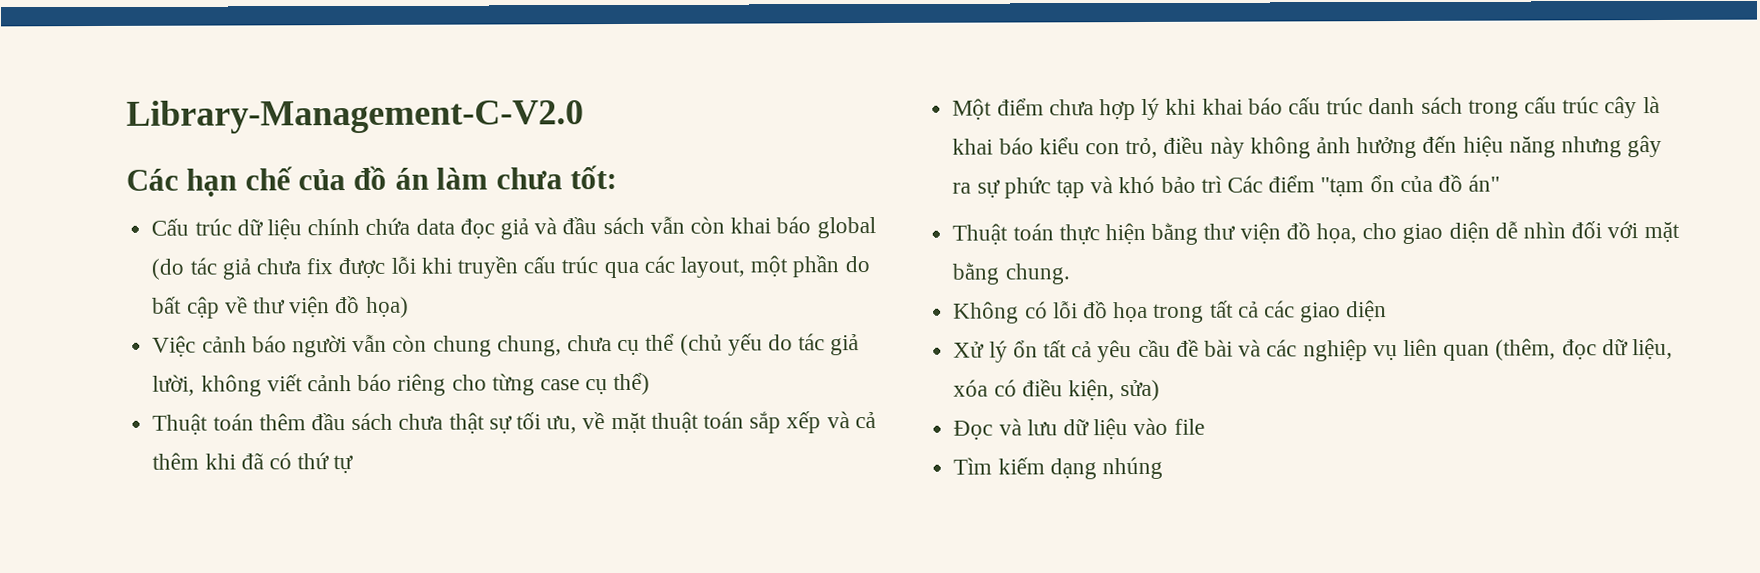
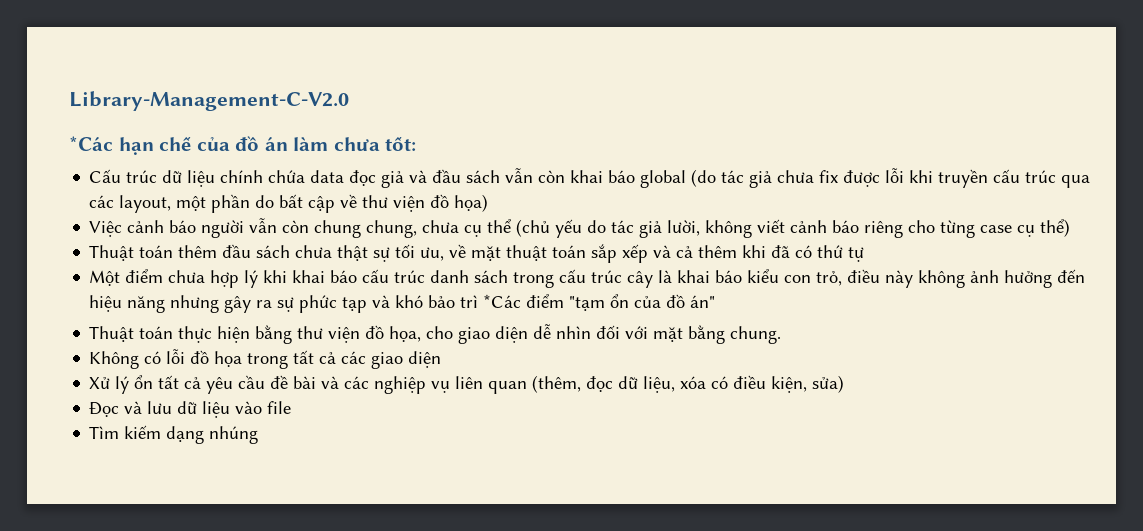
- Các hạn chế của đồ án làm chưa tốt:
+ *Các hạn chế của đồ án làm chưa tốt:
- Một điểm chưa hợp lý khi khai báo cấu trúc danh sách trong cấu trúc cây là khai báo kiểu con trỏ, điều này không ảnh hưởng đến hiệu năng nhưng gây ra sự phức tạp và khó bảo trì Các điểm "tạm ổn của đồ án"
+ Một điểm chưa hợp lý khi khai báo cấu trúc danh sách trong cấu trúc cây là khai báo kiểu con trỏ, điều này không ảnh hưởng đến hiệu năng nhưng gây ra sự phức tạp và khó bảo trì *Các điểm "tạm ổn của đồ án"

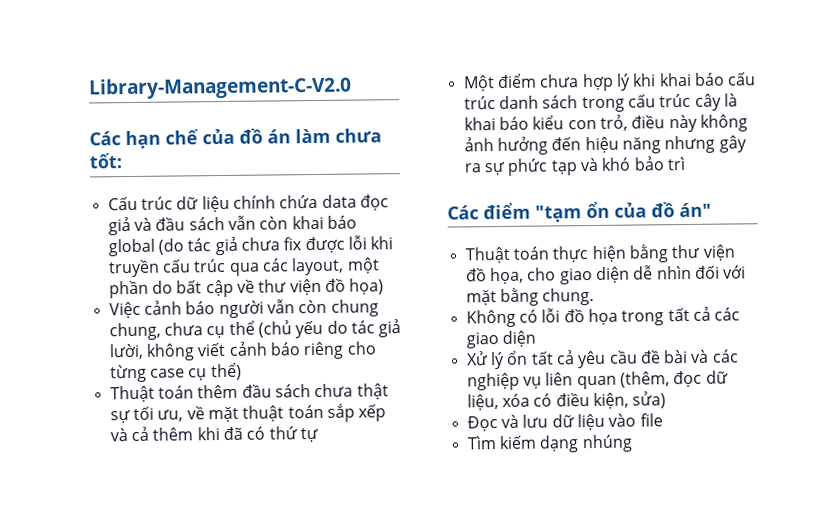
- *Các hạn chế của đồ án làm chưa tốt:
+ Các hạn chế của đồ án làm chưa tốt:
- Một điểm chưa hợp lý khi khai báo cấu trúc danh sách trong cấu trúc cây là khai báo kiểu con trỏ, điều này không ảnh hưởng đến hiệu năng nhưng gây ra sự phức tạp và khó bảo trì *Các điểm "tạm ổn của đồ án"
+ Một điểm chưa hợp lý khi khai báo cấu trúc danh sách trong cấu trúc cây là khai báo kiểu con trỏ, điều này không ảnh hưởng đến hiệu năng nhưng gây ra sự phức tạp và khó bảo trì
+ Các điểm "tạm ổn của đồ án"

